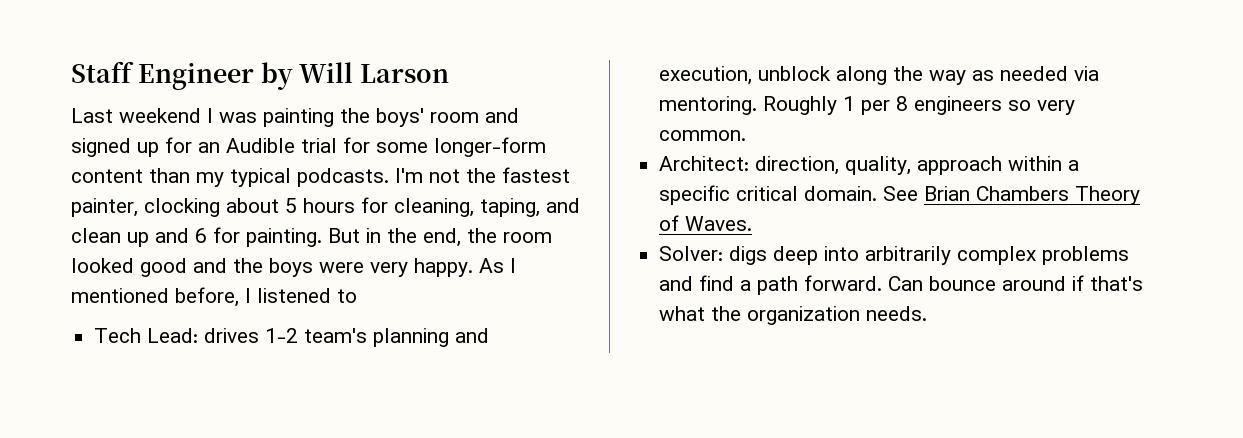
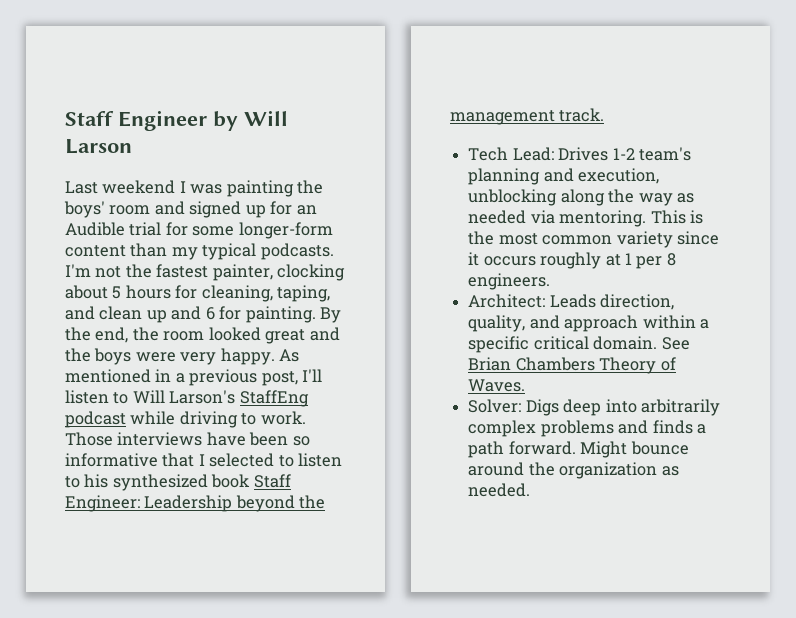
- But in the end, the room looked good and the boys were very happy.
+ By the end, the room looked great and the boys were very happy.
- As I mentioned before, I listened to
+ As mentioned in a previous post, I'll listen to Will Larson's StaffEng podcast while driving to work. Those interviews have been so informative that I selected to listen to his synthesized book Staff Engineer: Leadership beyond the management track.
- Tech Lead: drives 1-2 team's planning and execution, unblock along the way as needed via mentoring.
+ Tech Lead: Drives 1-2 team's planning and execution, unblocking along the way as needed via mentoring.
- Roughly 1 per 8 engineers so very common.
+ This is the most common variety since it occurs roughly at 1 per 8 engineers.
- Architect: direction, quality, approach within a specific critical domain.
+ Architect: Leads direction, quality, and approach within a specific critical domain.
- Solver: digs deep into arbitrarily complex problems and find a path forward.
+ Solver: Digs deep into arbitrarily complex problems and finds a path forward.
- Can bounce around if that's what the organization needs.
+ Might bounce around the organization as needed.

